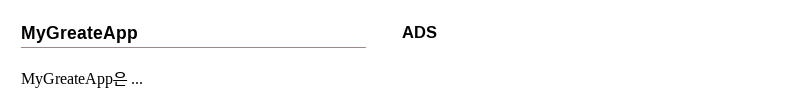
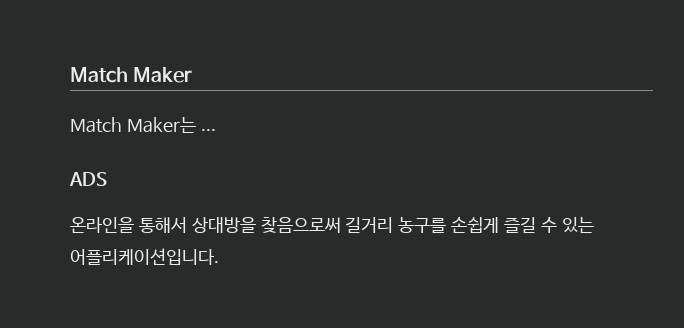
- MyGreateApp
- MyGreateApp은 ...
+ Match Maker
+ Match Maker는 ...
  ADS
+ 온라인을 통해서 상대방을 찾음으로써 길거리 농구를 손쉽게 즐길 수 있는 어플리케이션입니다.

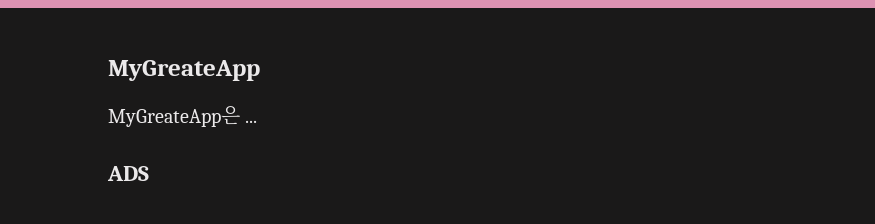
- Match Maker
- Match Maker는 ...
+ MyGreateApp
+ MyGreateApp은 ...
  ADS
- 온라인을 통해서 상대방을 찾음으로써 길거리 농구를 손쉽게 즐길 수 있는 어플리케이션입니다.

